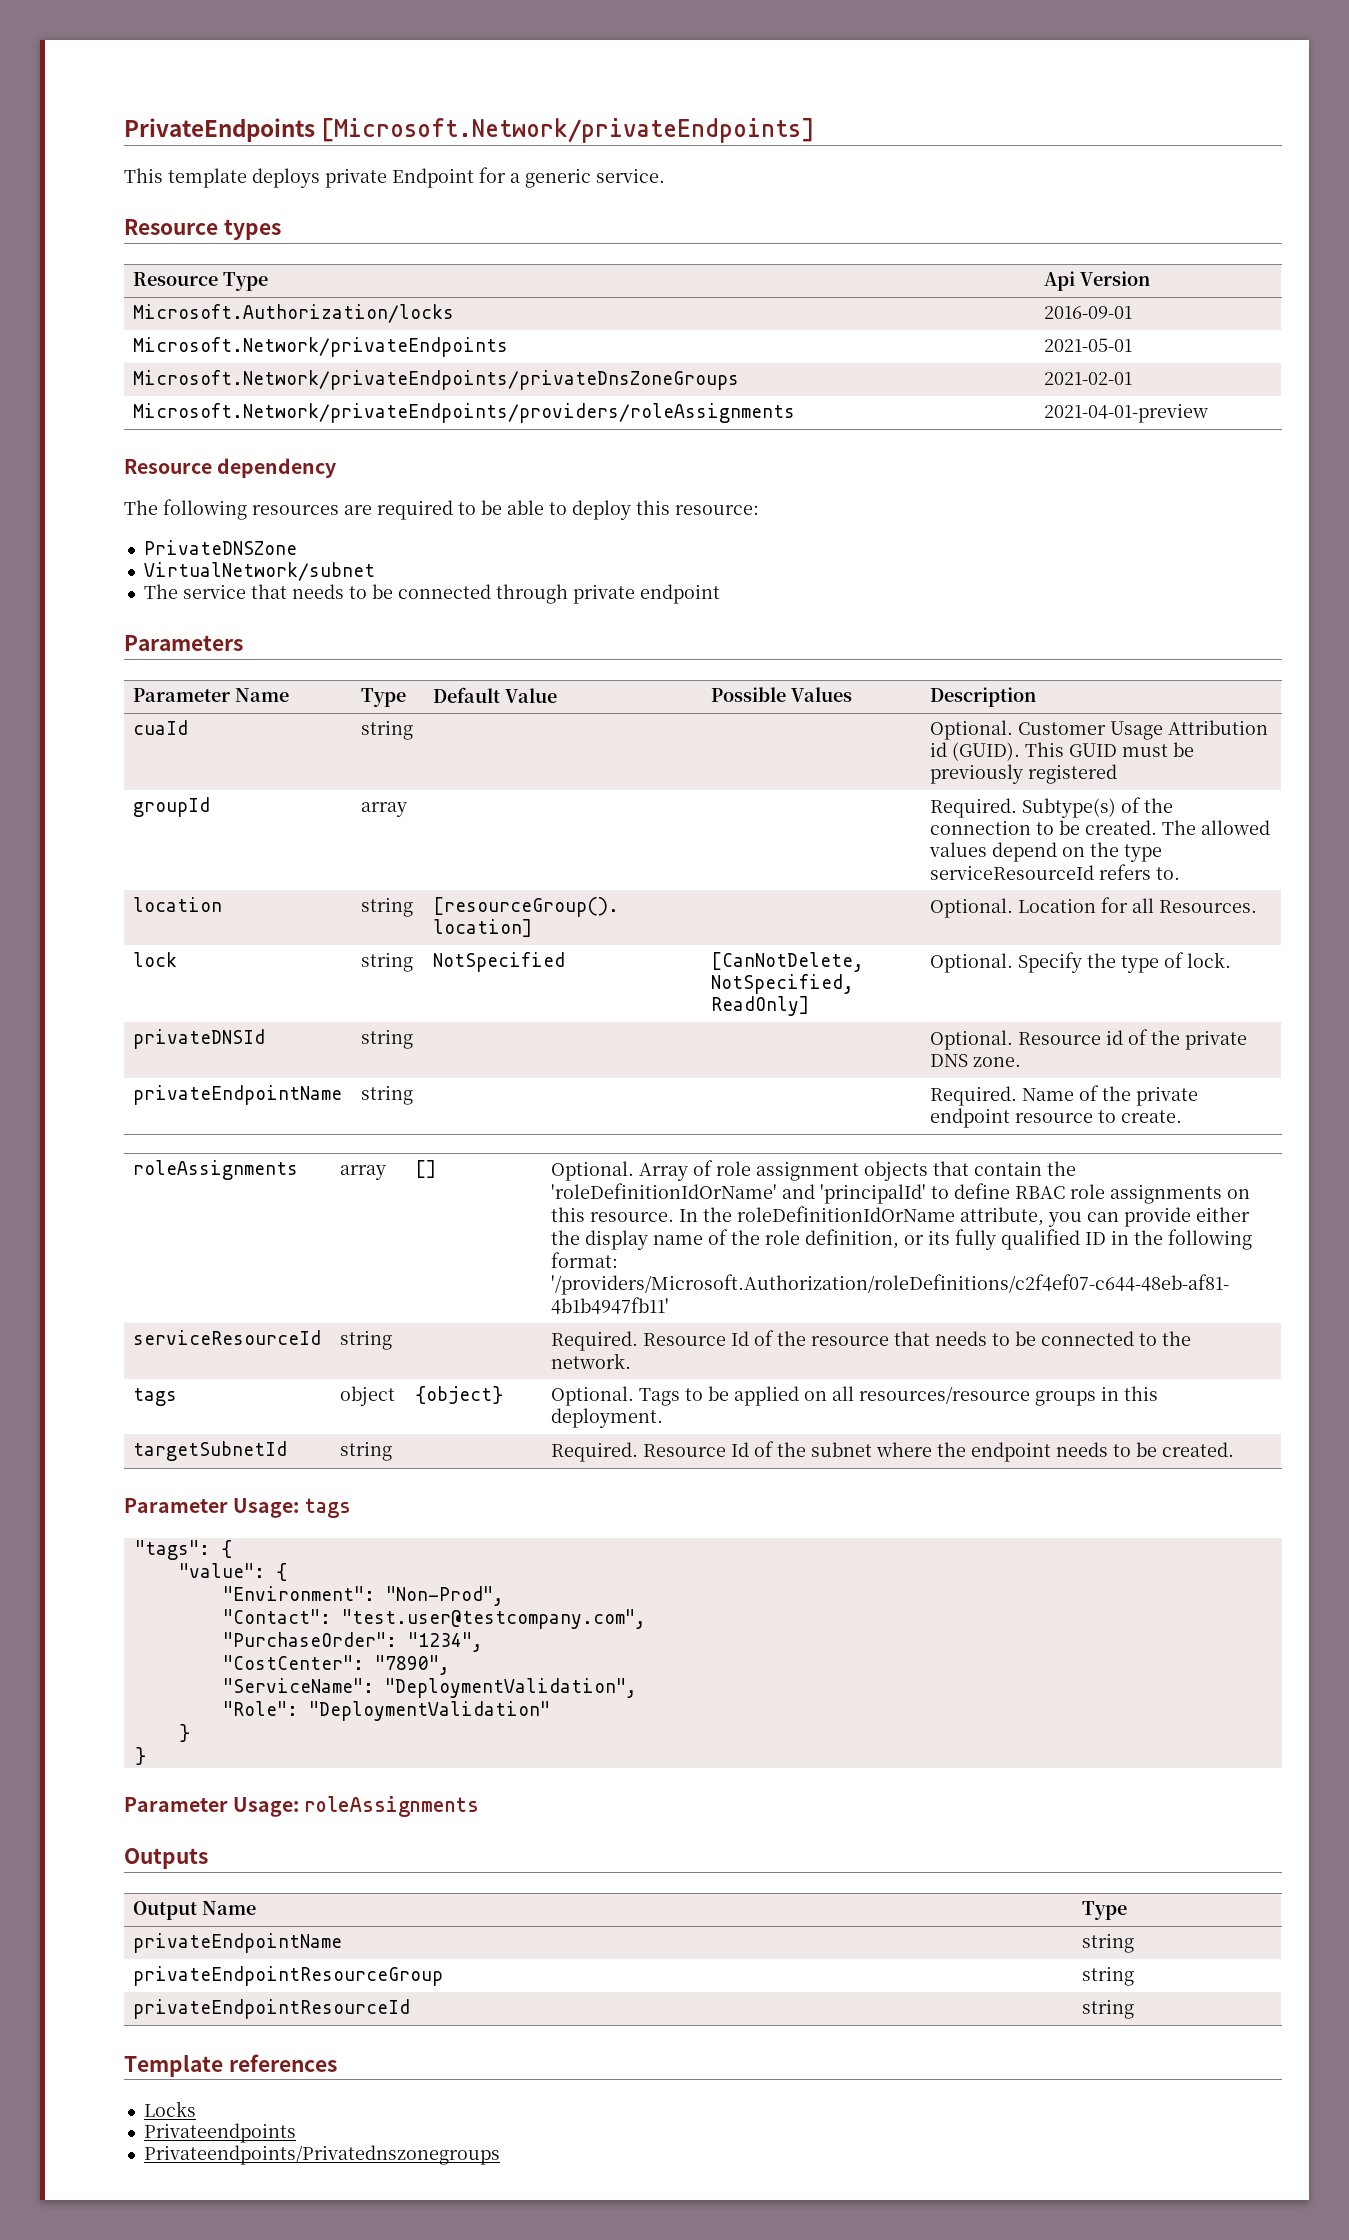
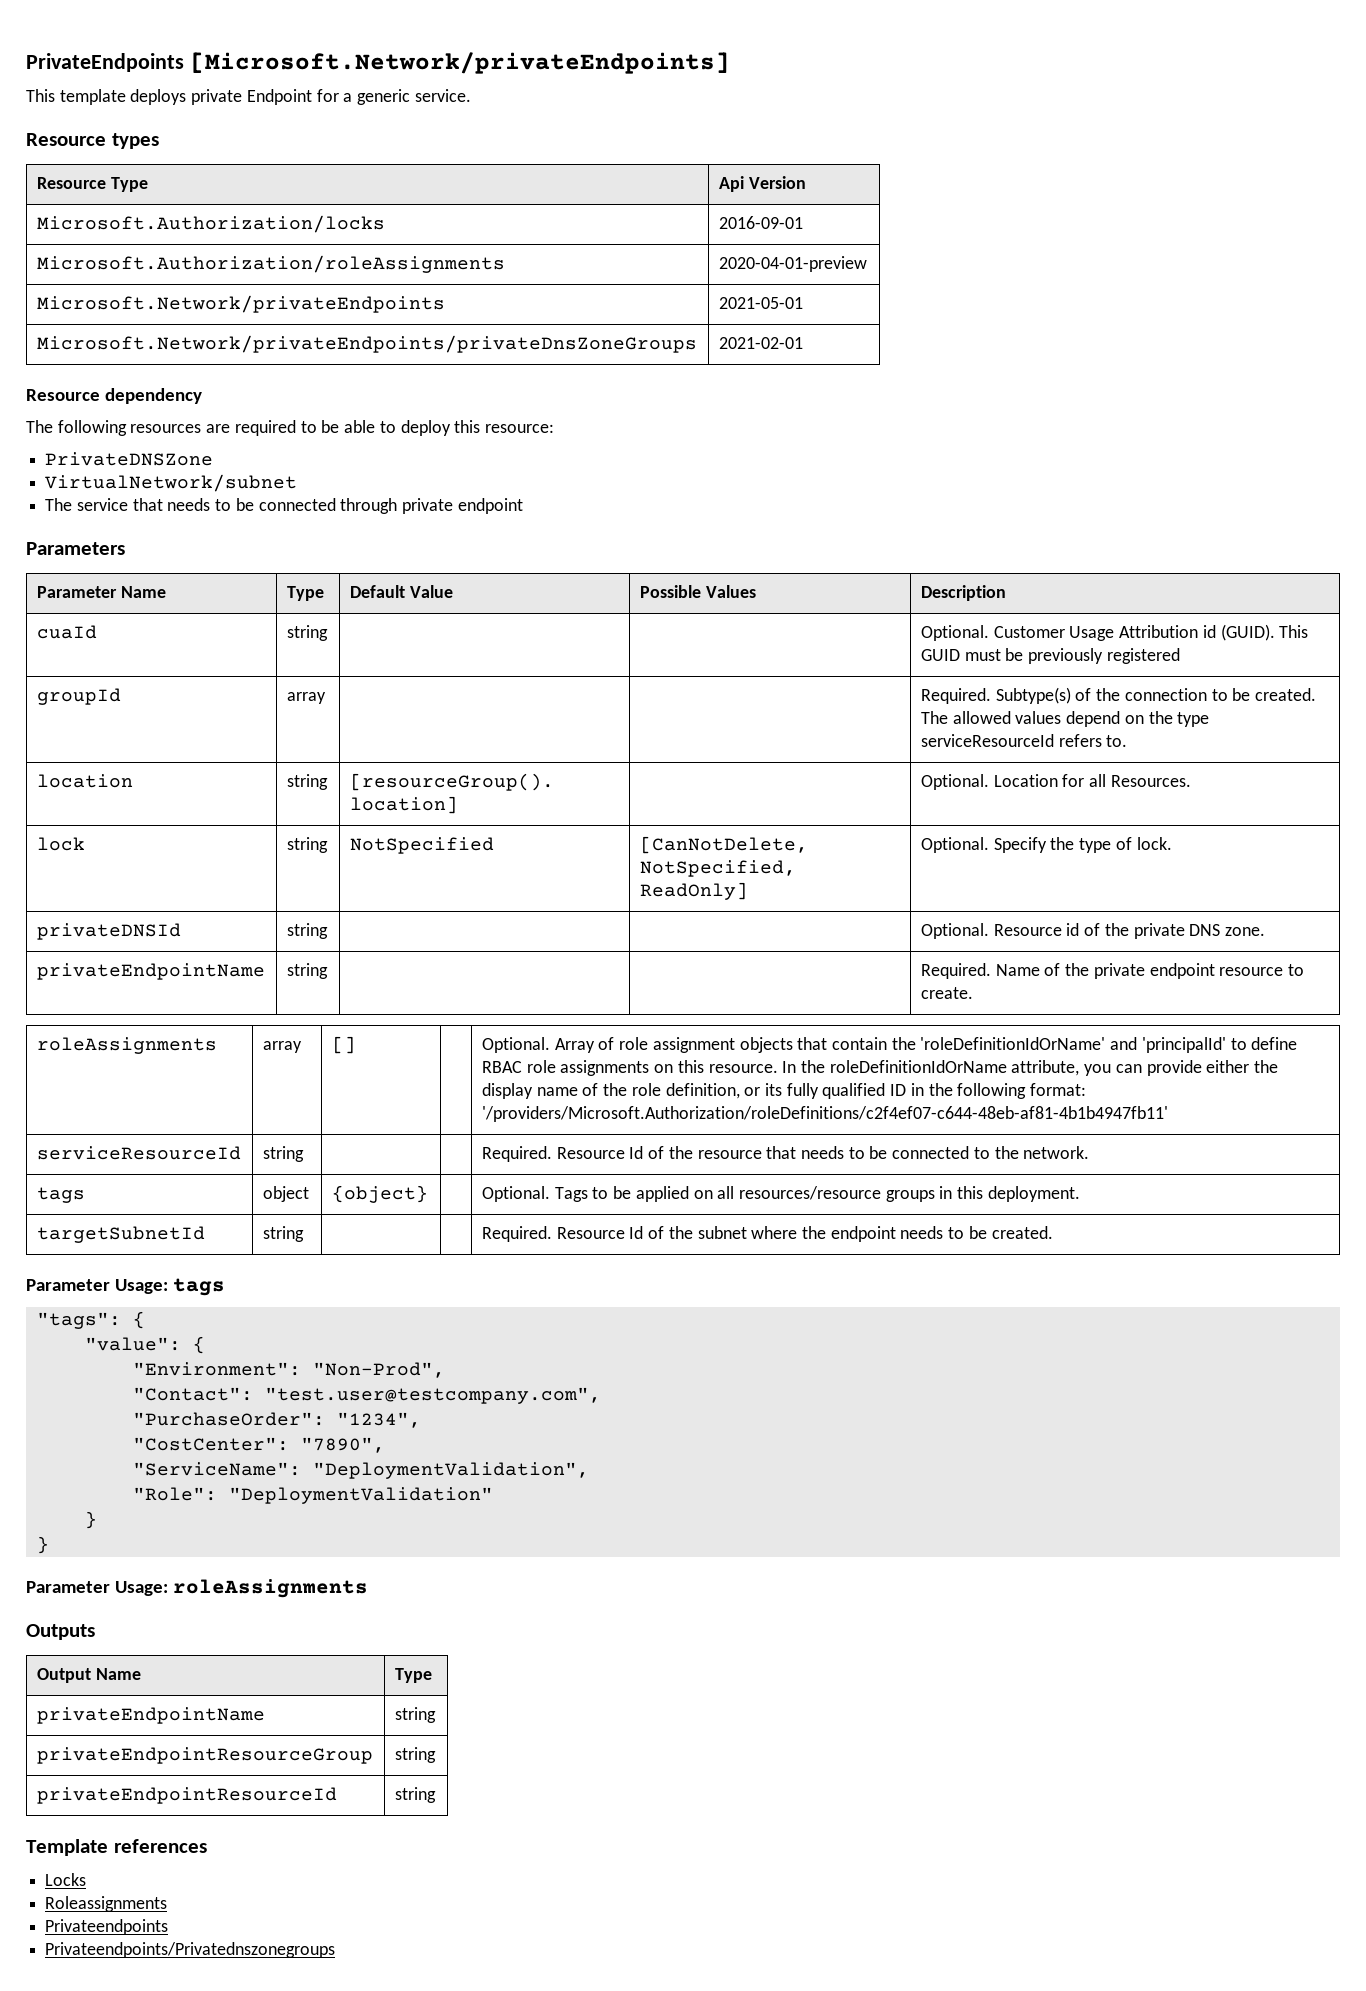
+ Microsoft.Authorization/roleAssignments | 2020-04-01-preview
- Microsoft.Network/privateEndpoints/providers/roleAssignments | 2021-04-01-preview
+ Roleassignments

